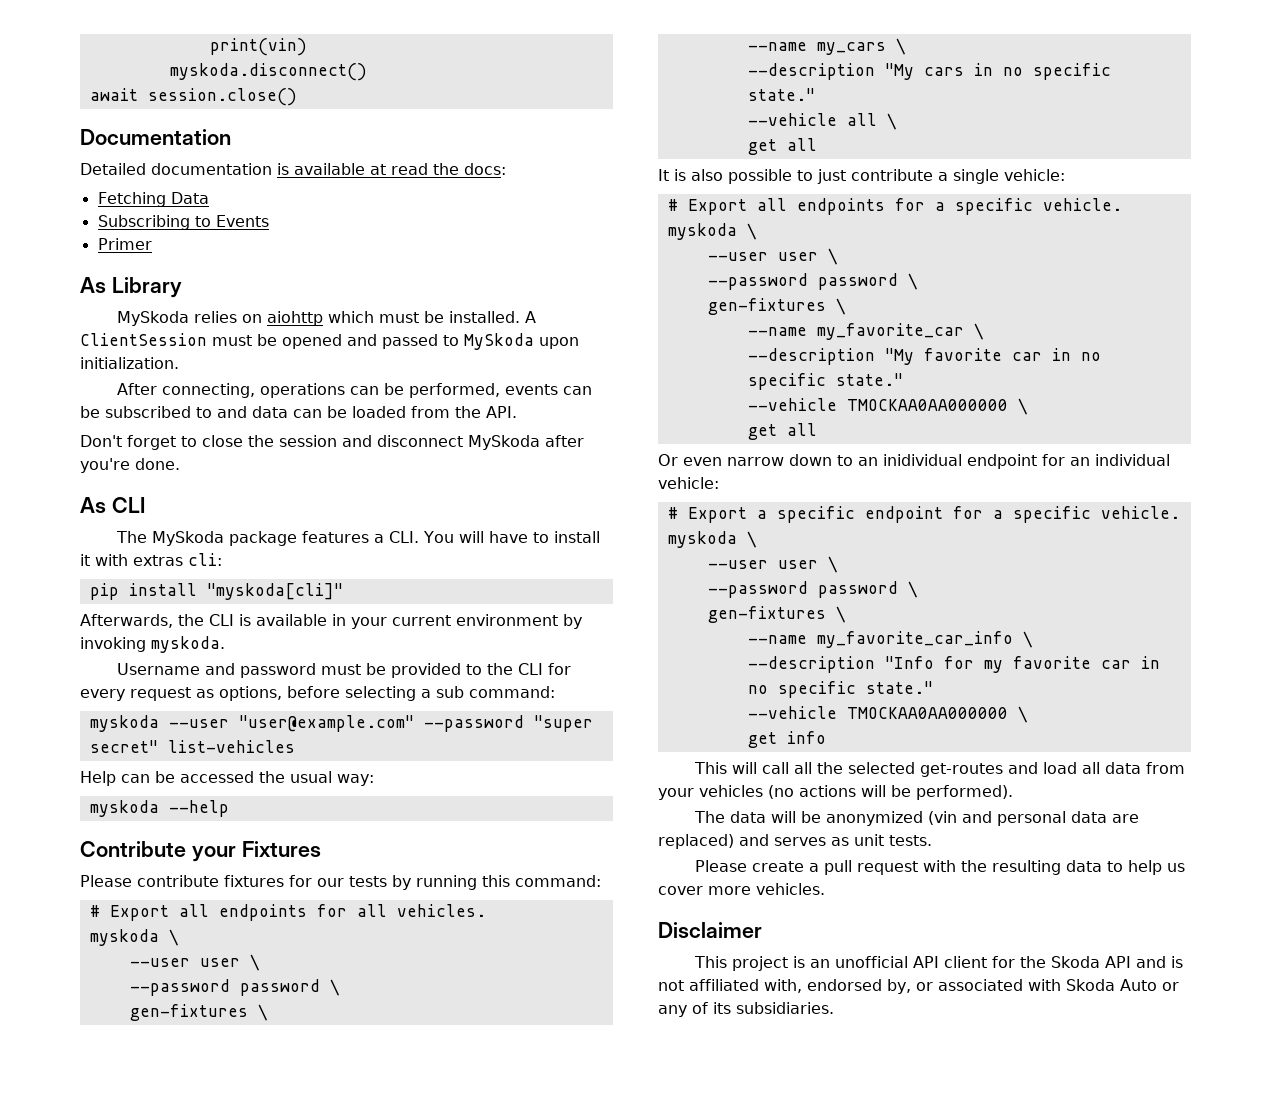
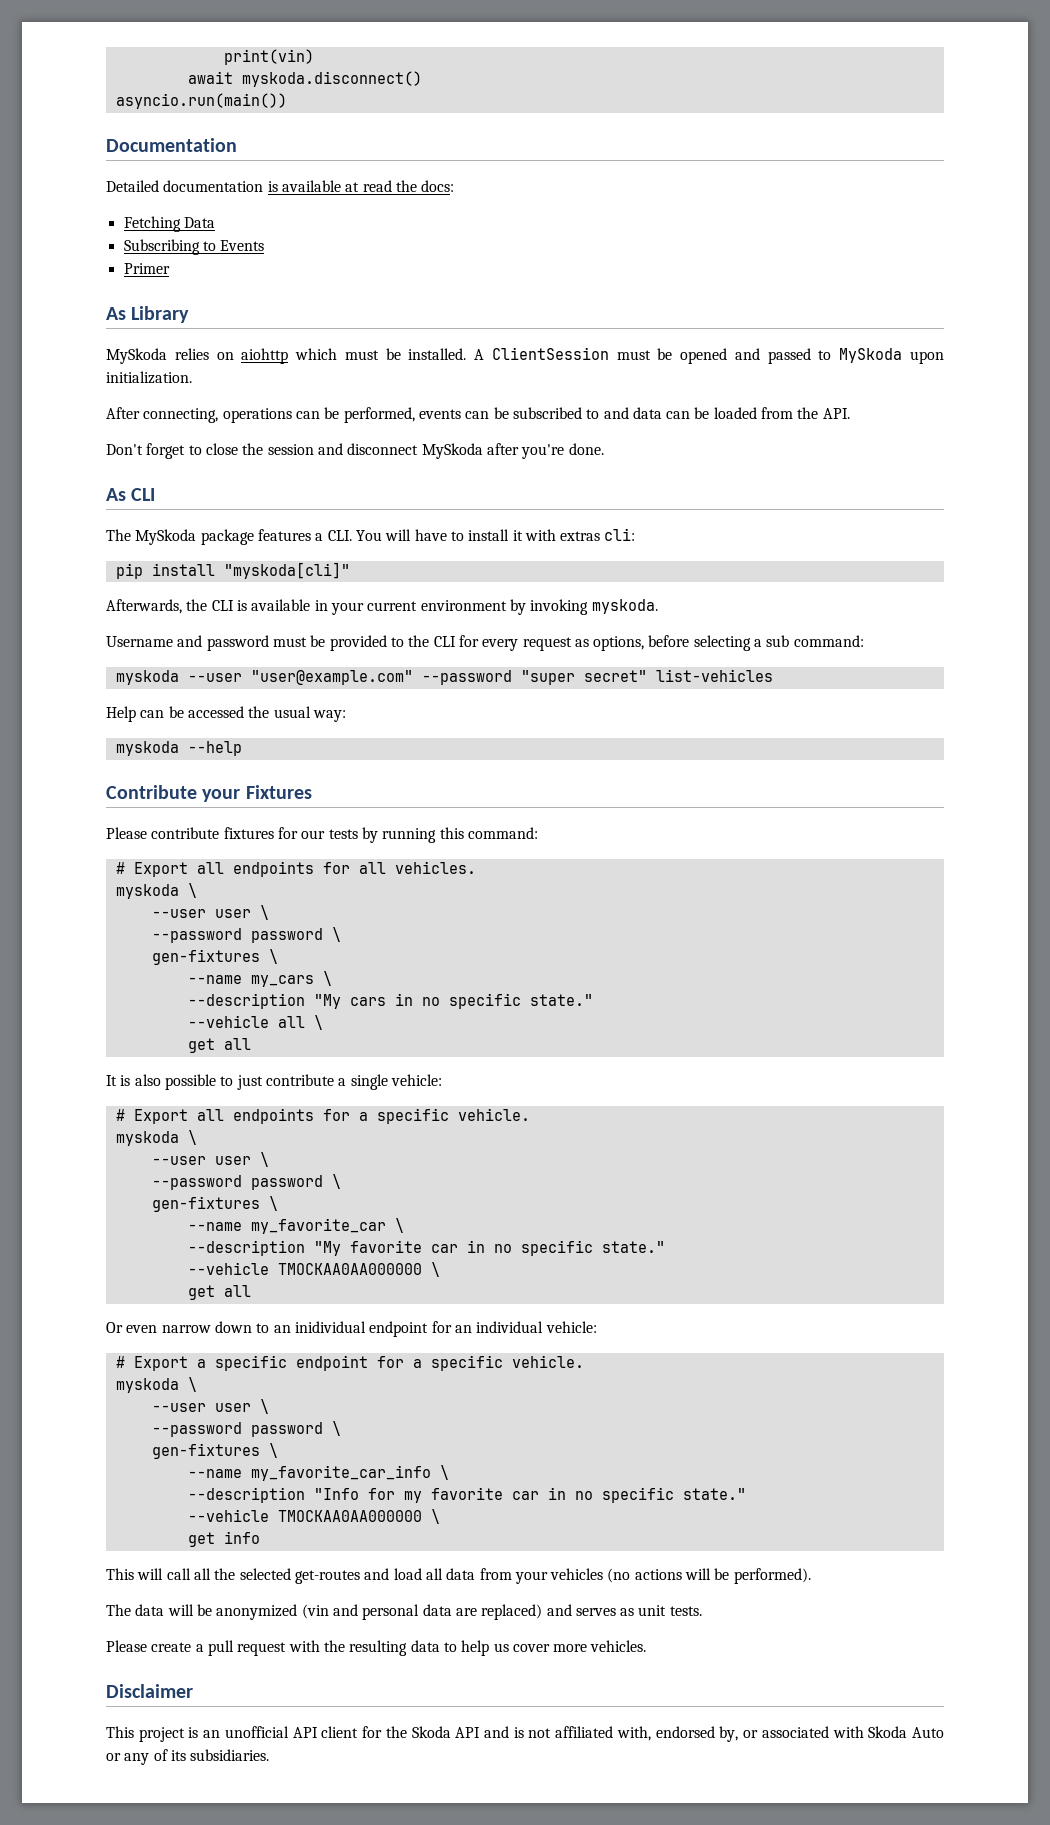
- myskoda.disconnect()
+ await myskoda.disconnect()
- await session.close()
+ asyncio.run(main())

